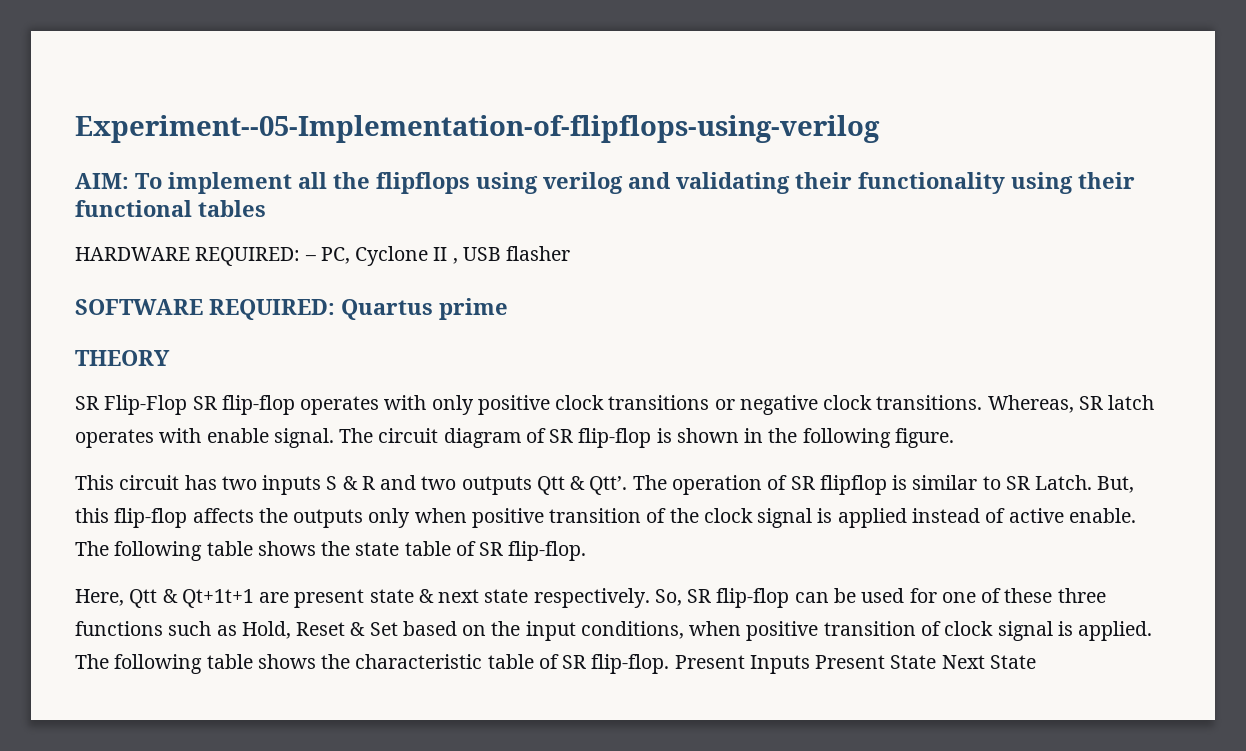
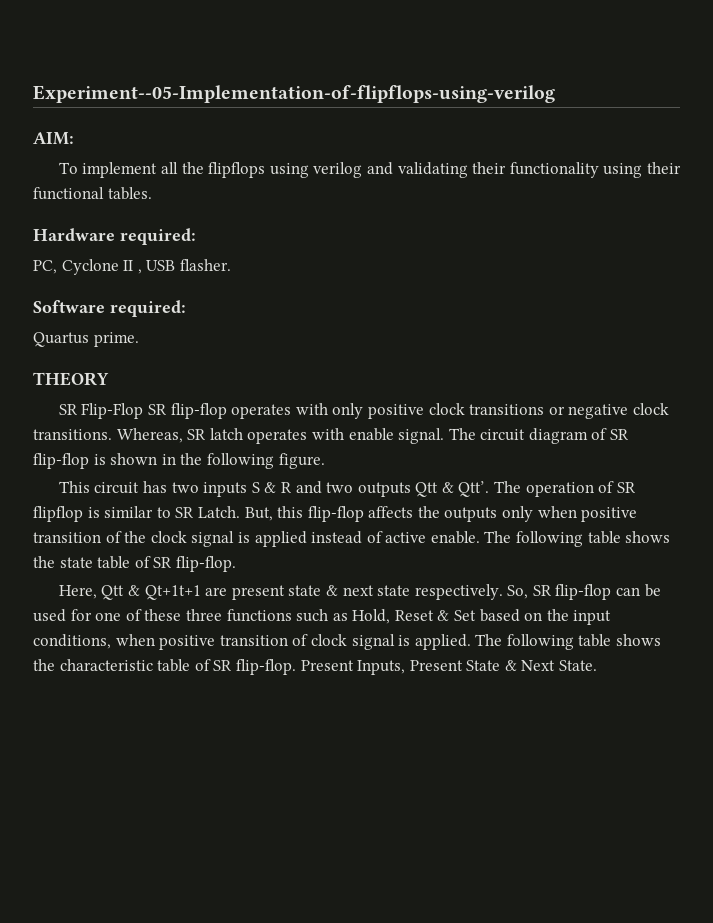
- AIM: To implement all the flipflops using verilog and validating their functionality using their functional tables
- HARDWARE REQUIRED: – PC, Cyclone II , USB flasher
- SOFTWARE REQUIRED: Quartus prime
+ AIM:
+ To implement all the flipflops using verilog and validating their functionality using their functional tables.
+ Hardware required:
+ PC, Cyclone II , USB flasher.
+ Software required:
+ Quartus prime.
- Present Inputs Present State Next State
+ Present Inputs, Present State & Next State.

